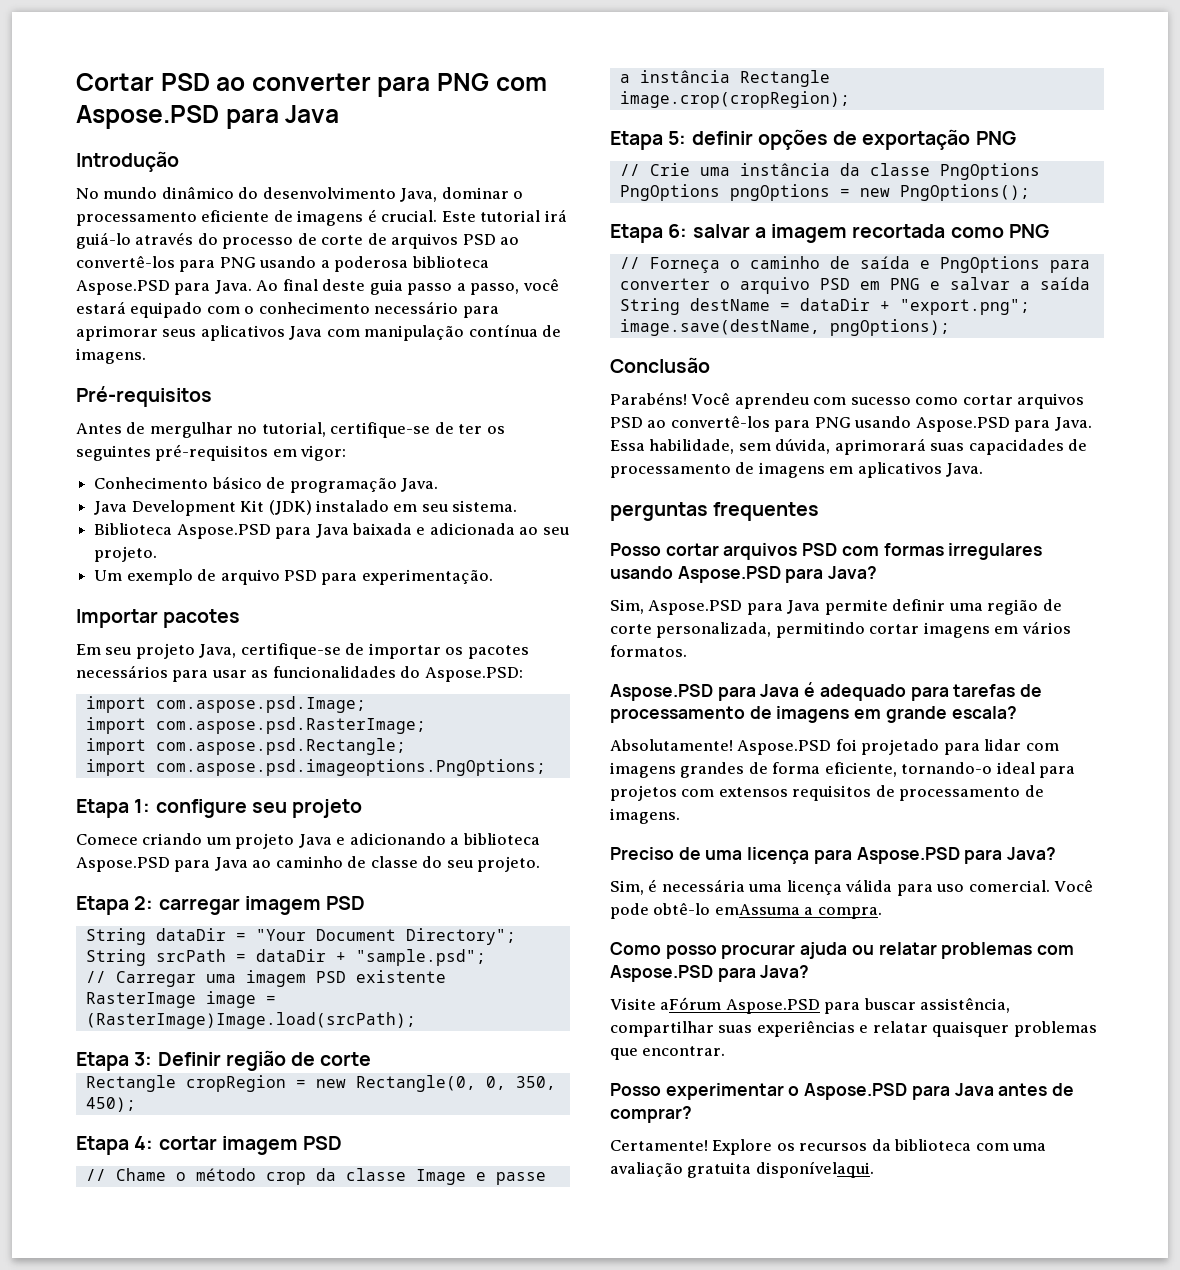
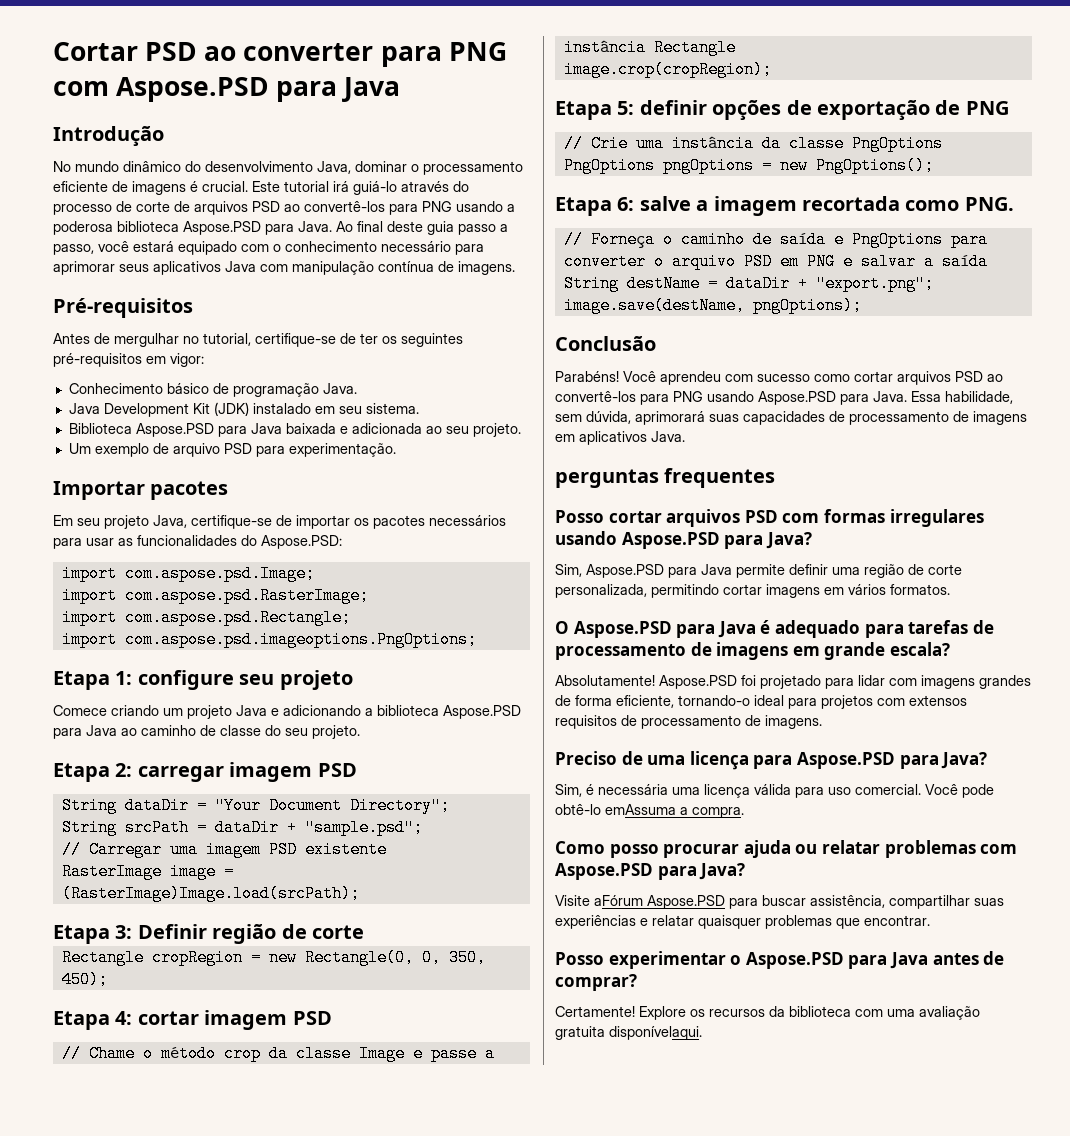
- Etapa 5: definir opções de exportação PNG
+ Etapa 5: definir opções de exportação de PNG
- Etapa 6: salvar a imagem recortada como PNG
+ Etapa 6: salve a imagem recortada como PNG.
- Aspose.PSD para Java é adequado para tarefas de processamento de imagens em grande escala?
+ O Aspose.PSD para Java é adequado para tarefas de processamento de imagens em grande escala?

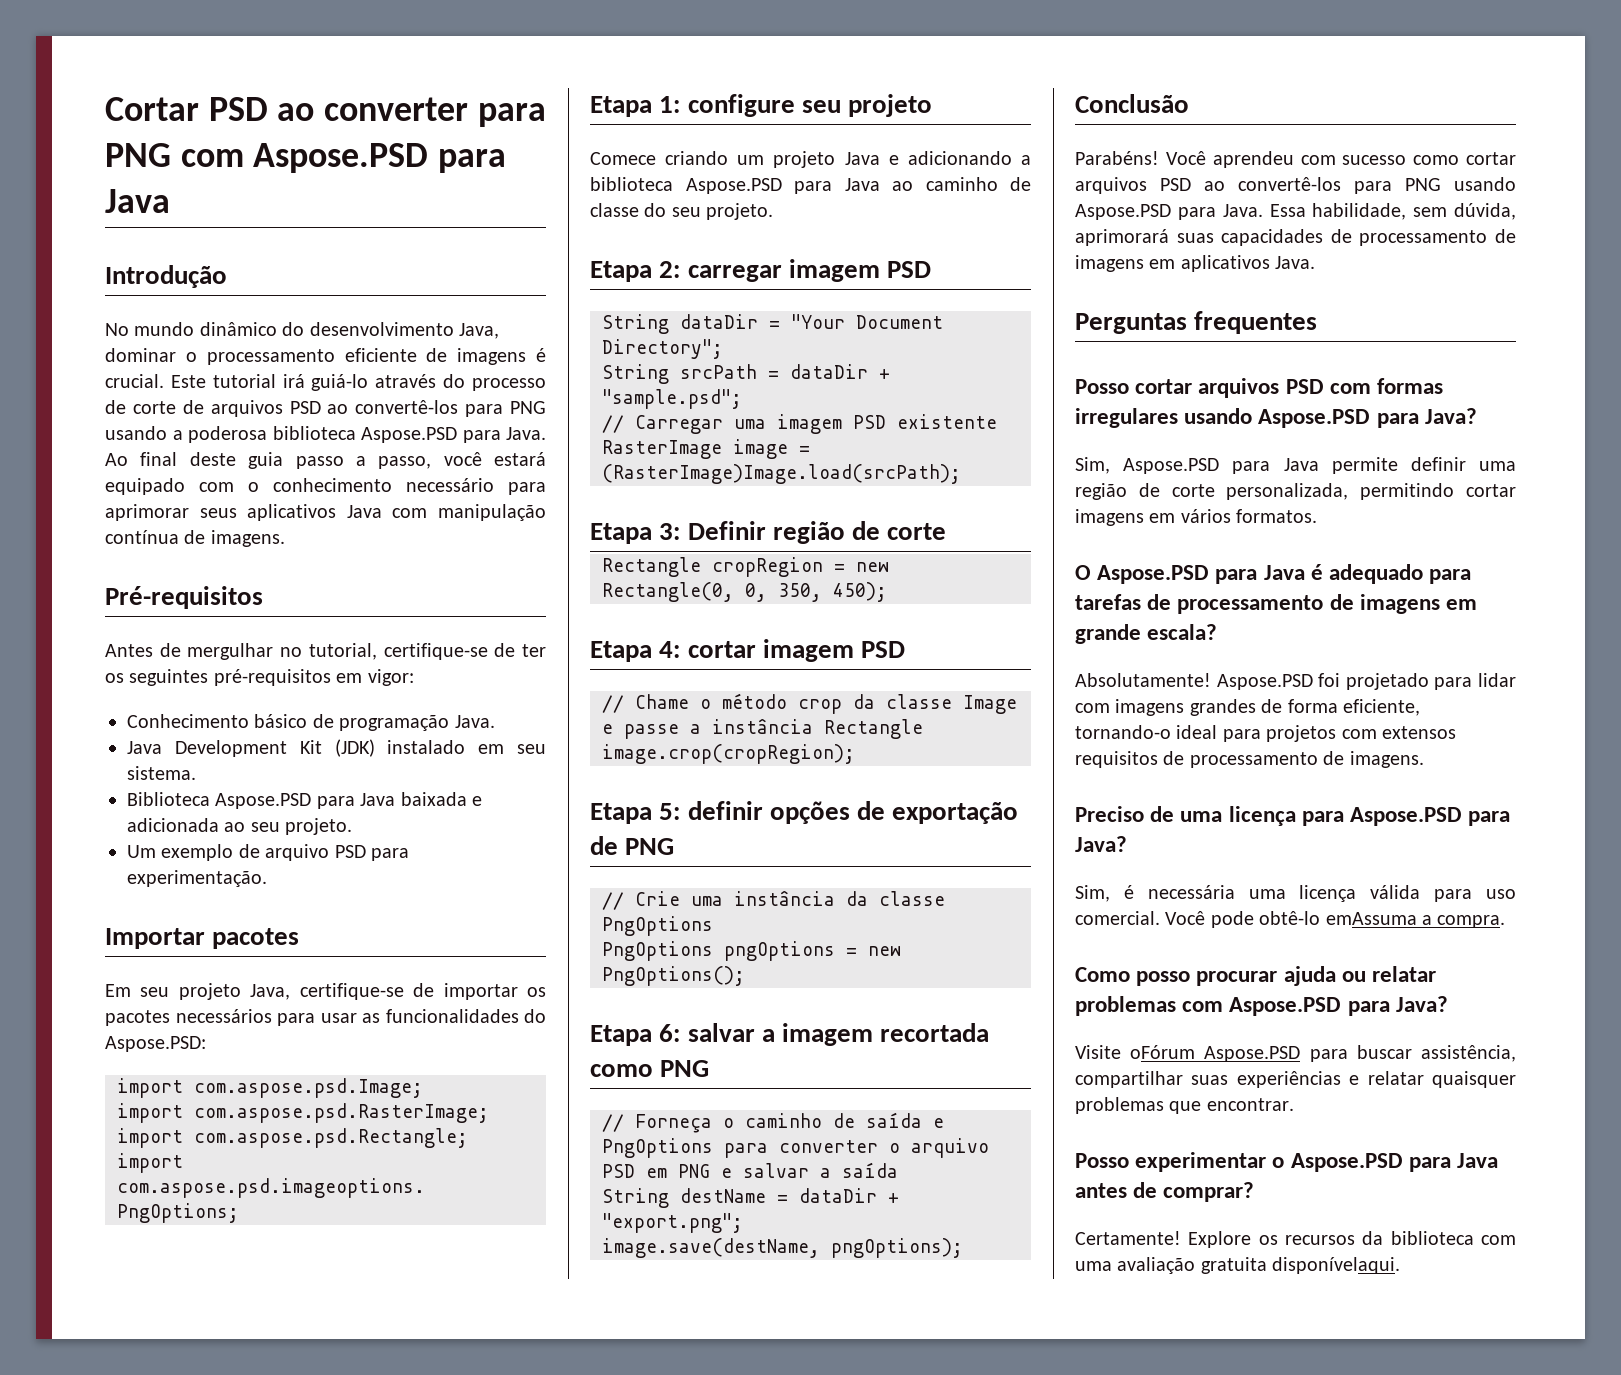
- Etapa 6: salve a imagem recortada como PNG.
+ Etapa 6: salvar a imagem recortada como PNG
- perguntas frequentes
+ Perguntas frequentes
- Visite aFórum Aspose.PSD para buscar assistência, compartilhar suas experiências e relatar quaisquer problemas que encontrar.
+ Visite oFórum Aspose.PSD para buscar assistência, compartilhar suas experiências e relatar quaisquer problemas que encontrar.

